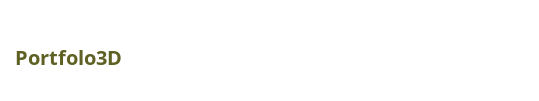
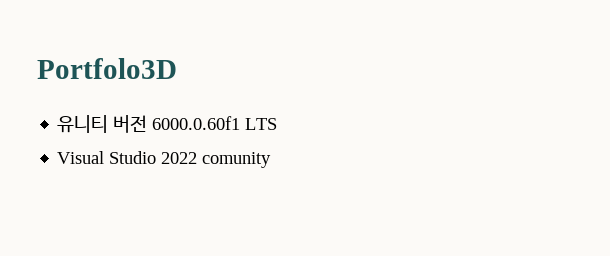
+ 유니티 버전 6000.0.60f1 LTS
+ Visual Studio 2022 comunity

